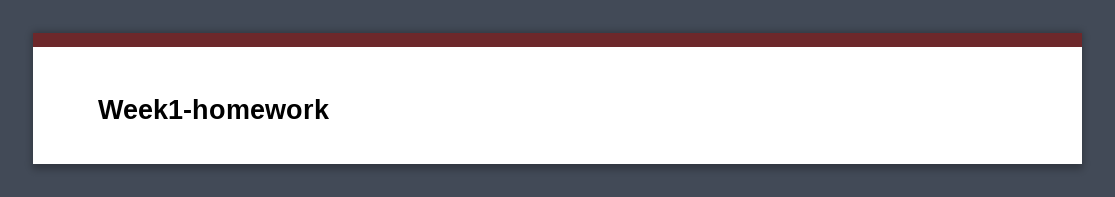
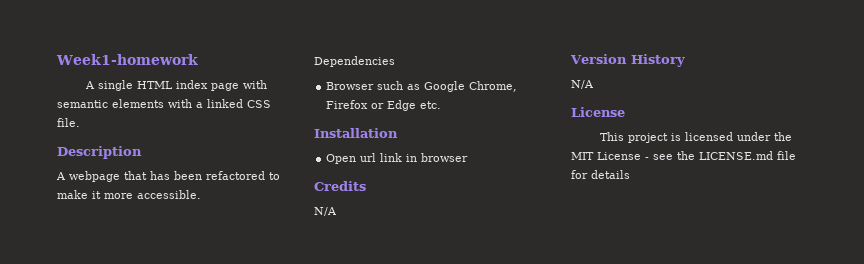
+ A single HTML index page with semantic elements with a linked CSS file.
+ Description
+ A webpage that has been refactored to make it more accessible.
+ Dependencies
+ Browser such as Google Chrome, Firefox or Edge etc.
+ Installation
+ Open url link in browser
+ Credits
+ N/A
+ Version History
+ N/A
+ License
+ This project is licensed under the MIT License - see the LICENSE.md file for details

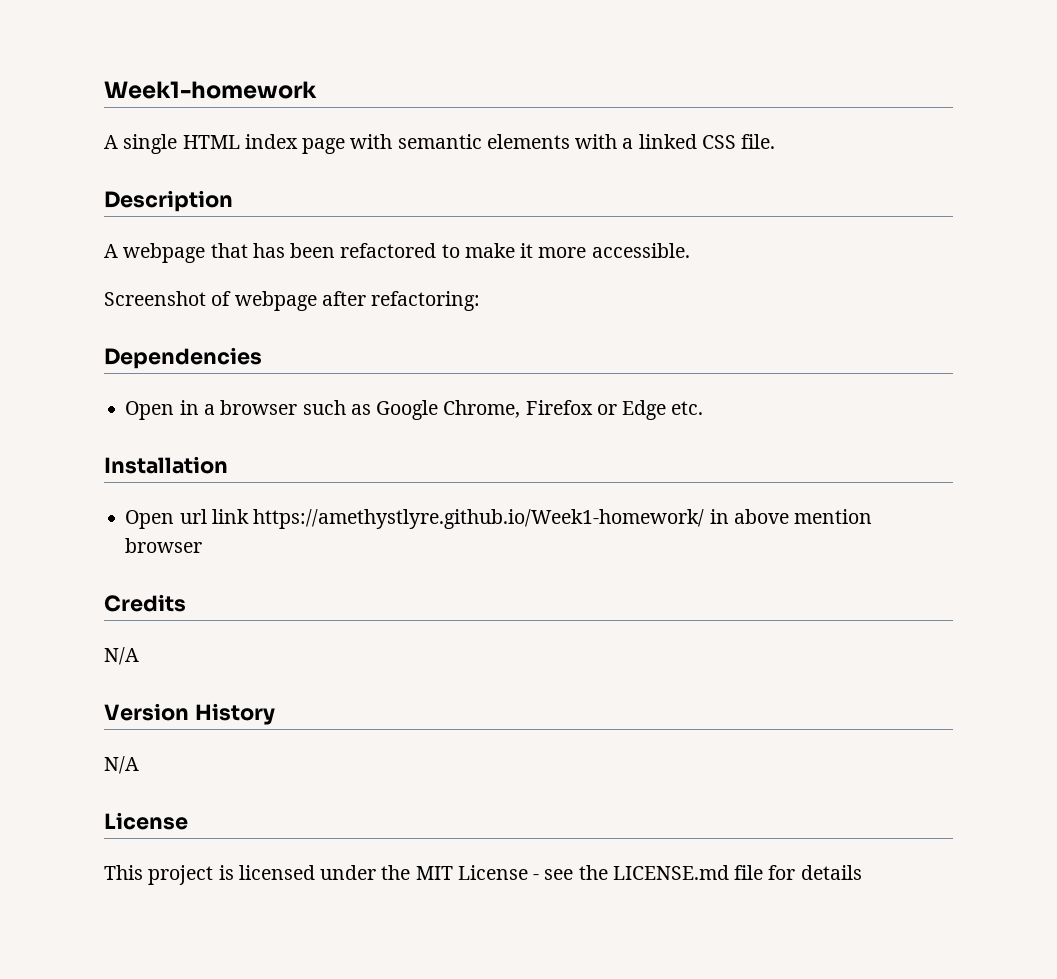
+ Screenshot of webpage after refactoring:
  Dependencies
- Browser such as Google Chrome, Firefox or Edge etc.
+ Open in a browser such as Google Chrome, Firefox or Edge etc.
- Open url link in browser
+ Open url link https://amethystlyre.github.io/Week1-homework/ in above mention browser

